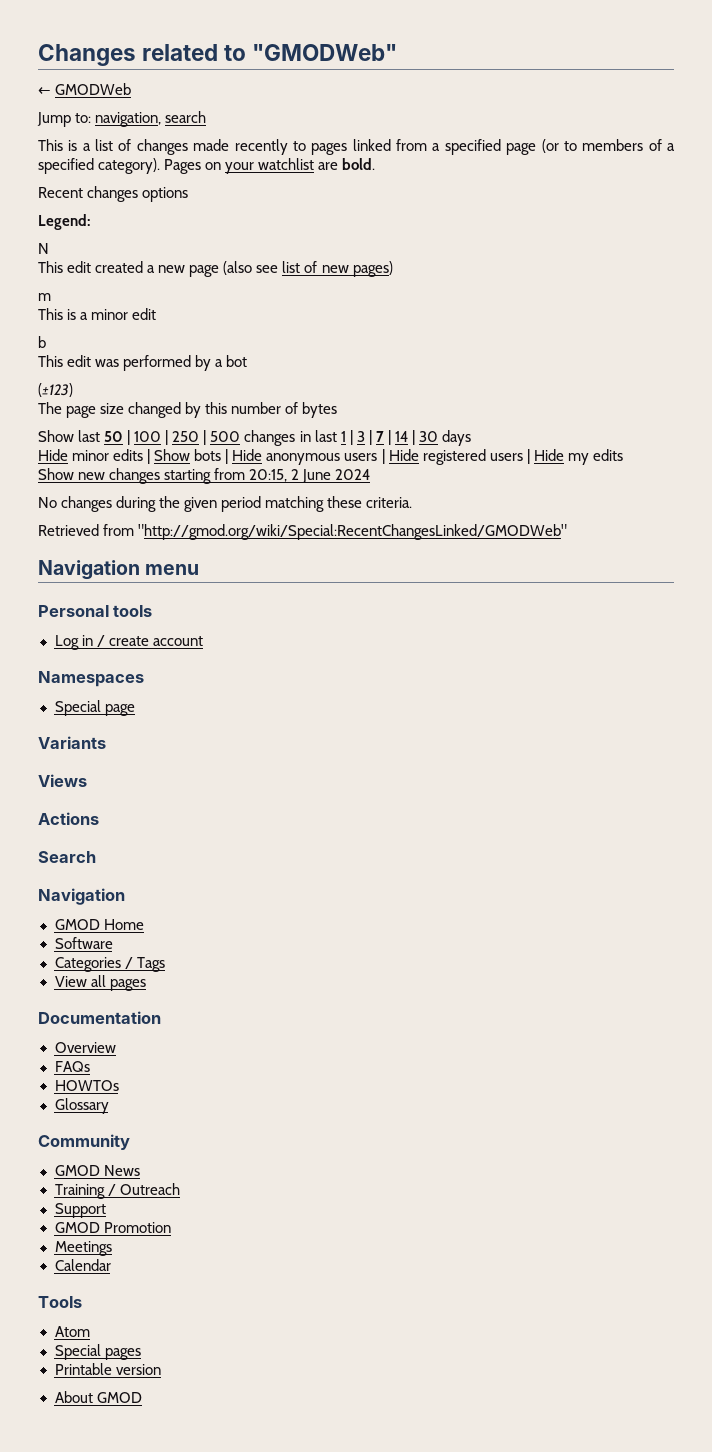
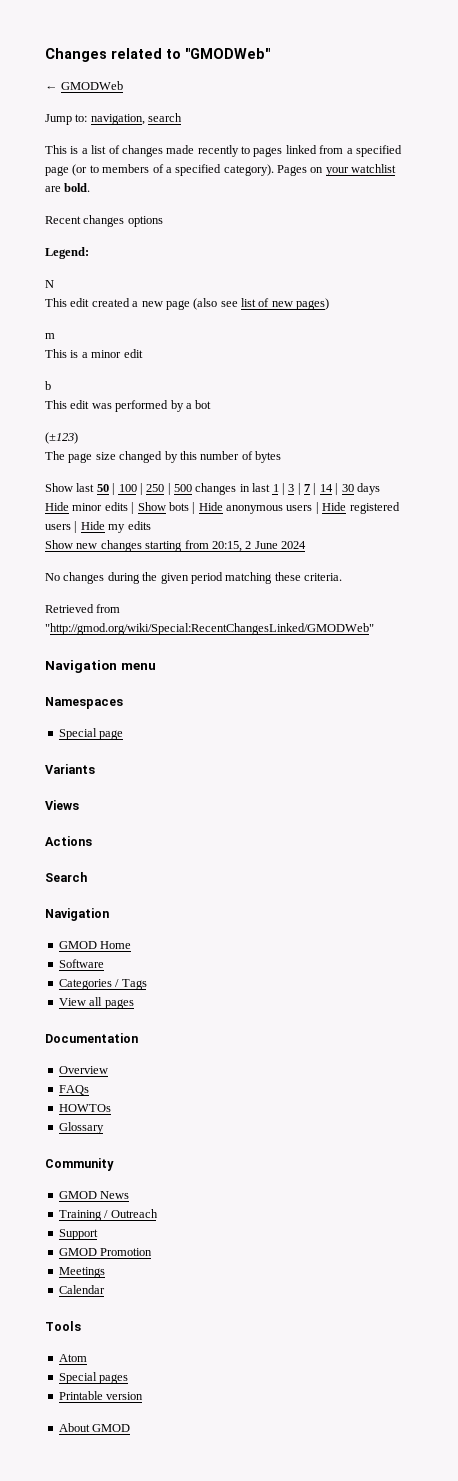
- Personal tools
- Log in / create account

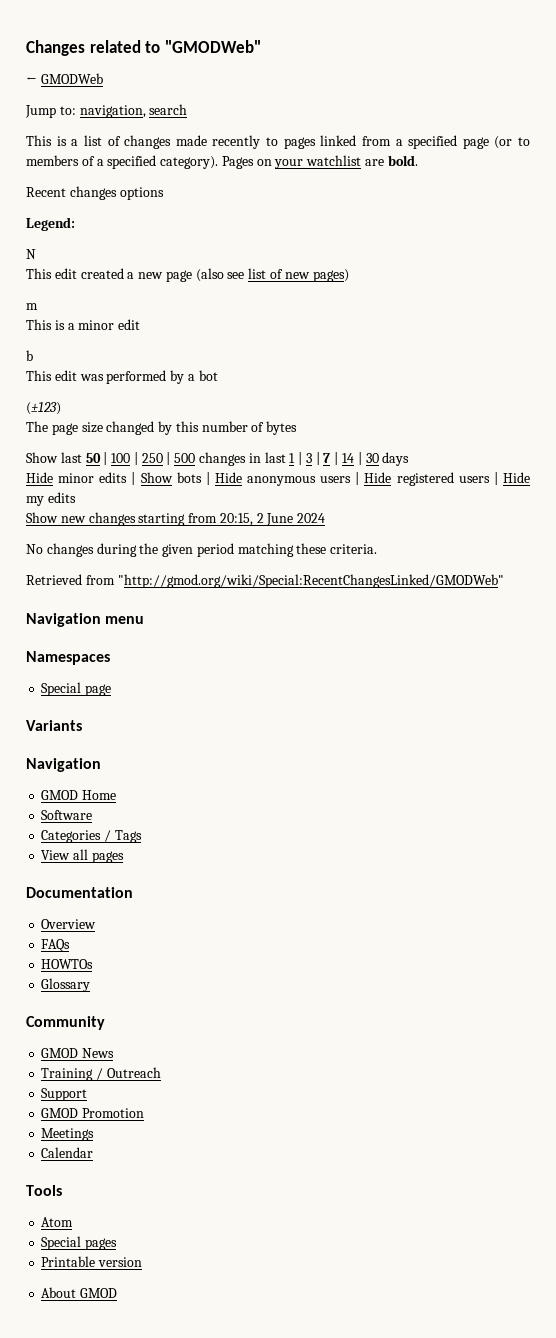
- Views
- Actions
- Search

